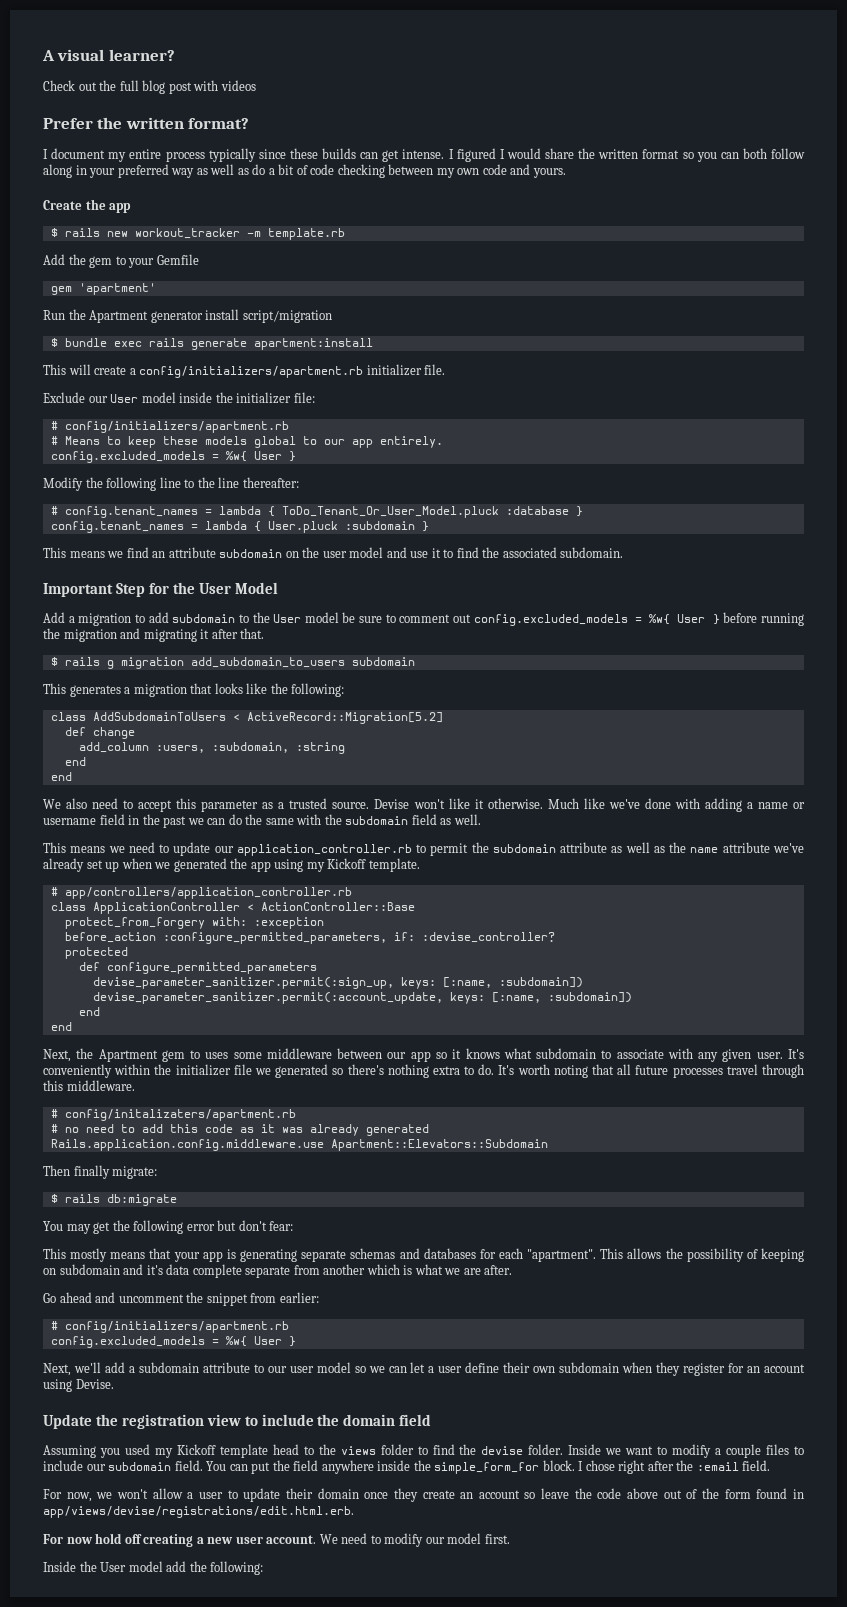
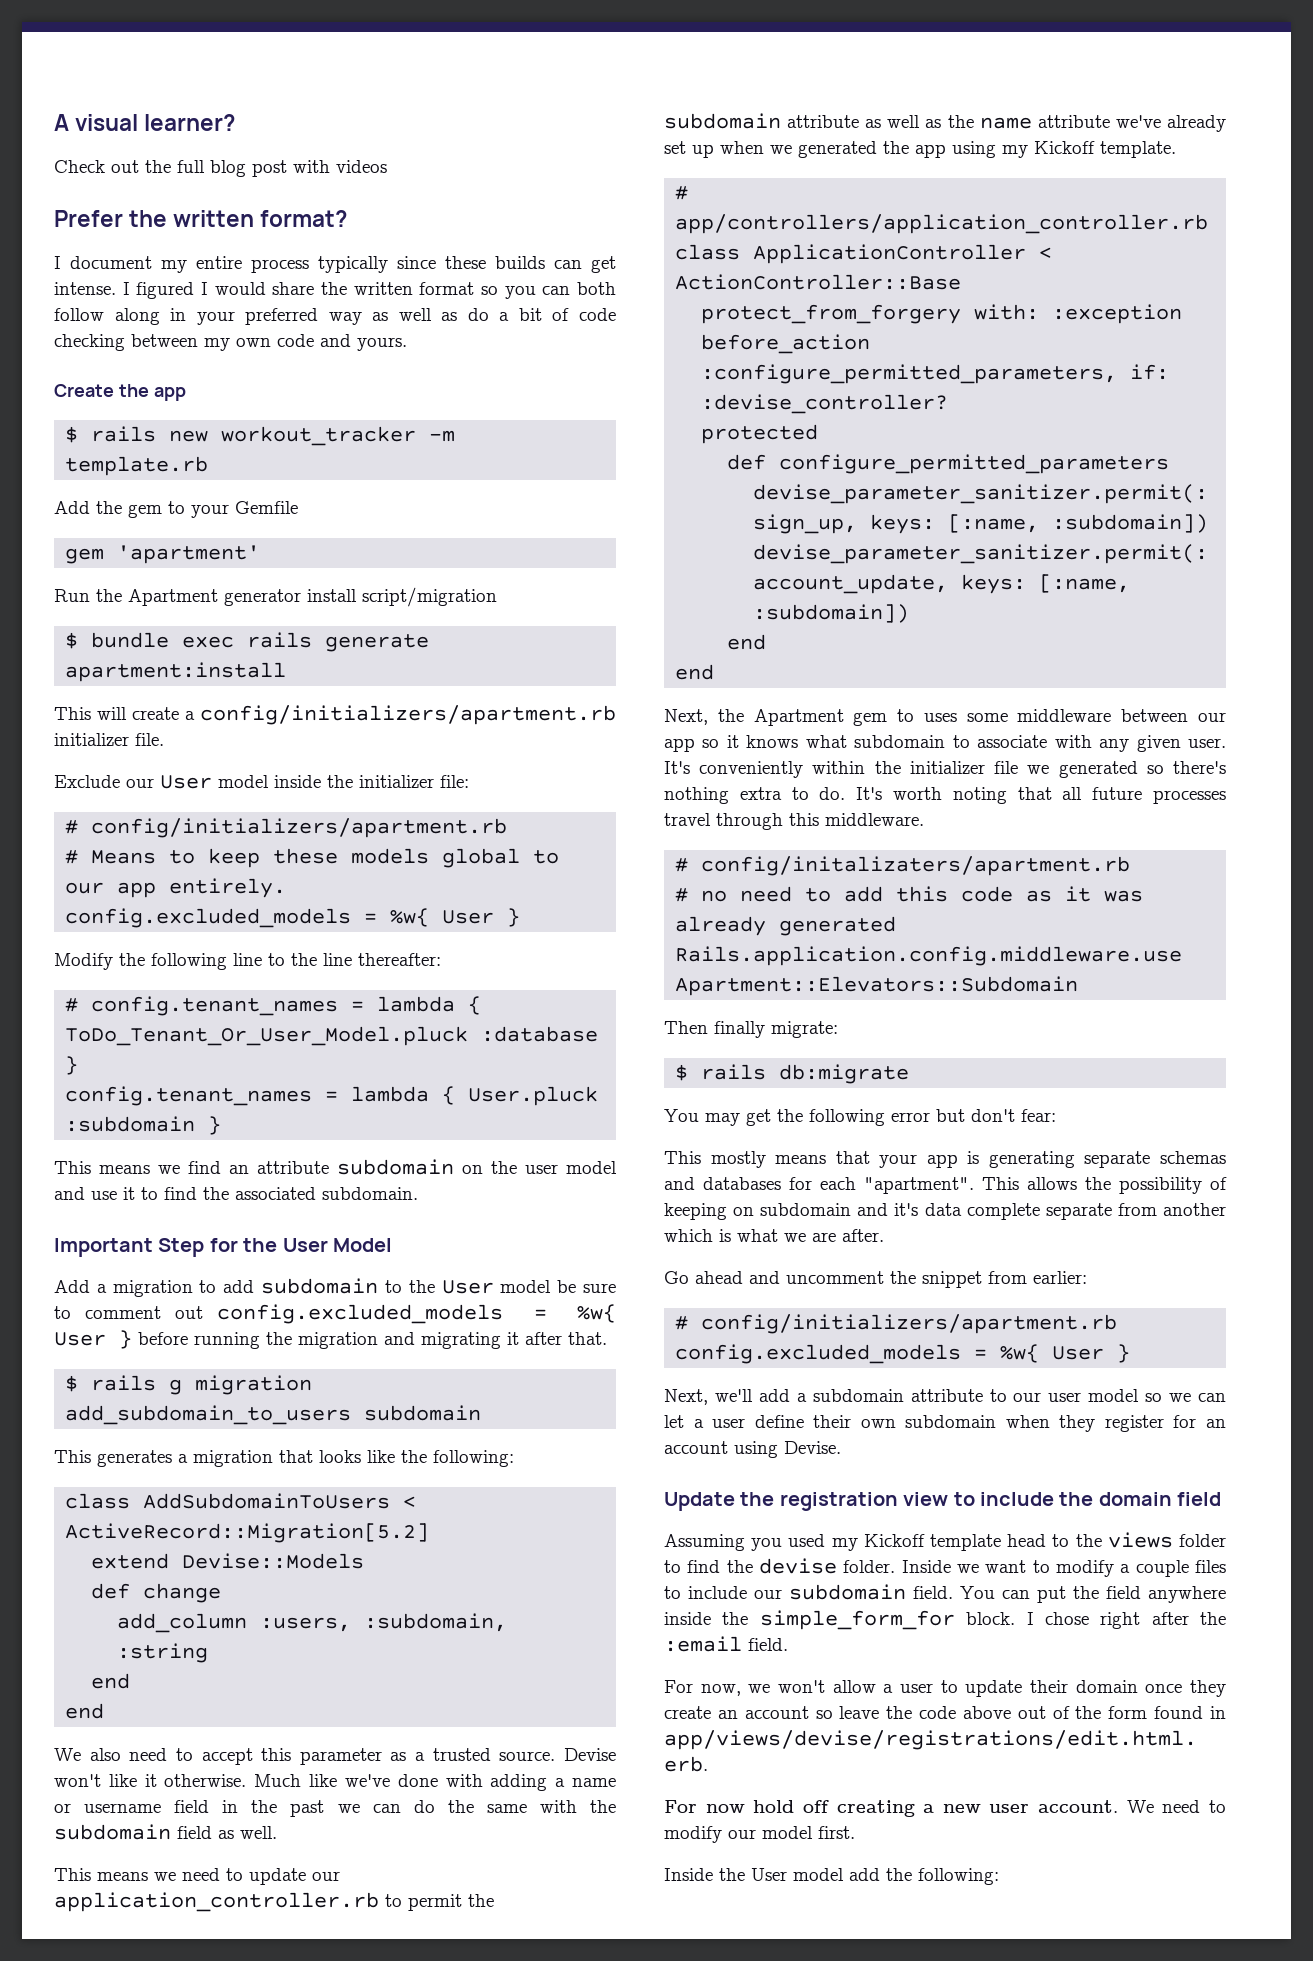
+ extend Devise::Models

